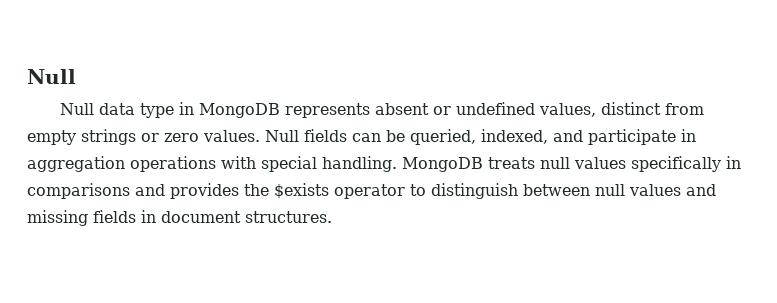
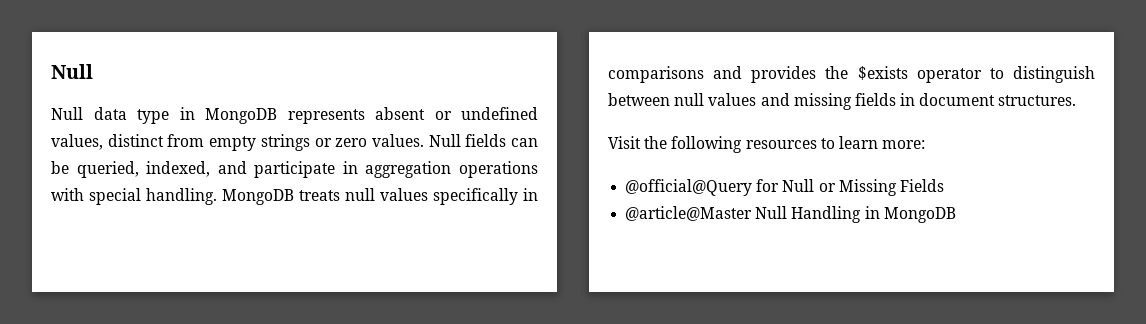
+ Visit the following resources to learn more:
+ @official@Query for Null or Missing Fields
+ @article@Master Null Handling in MongoDB

